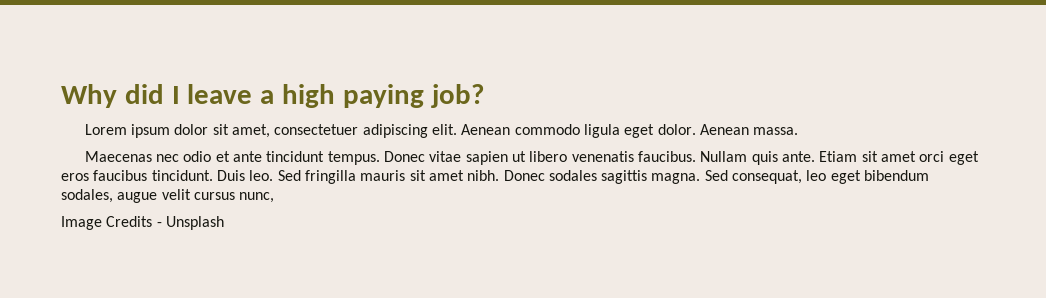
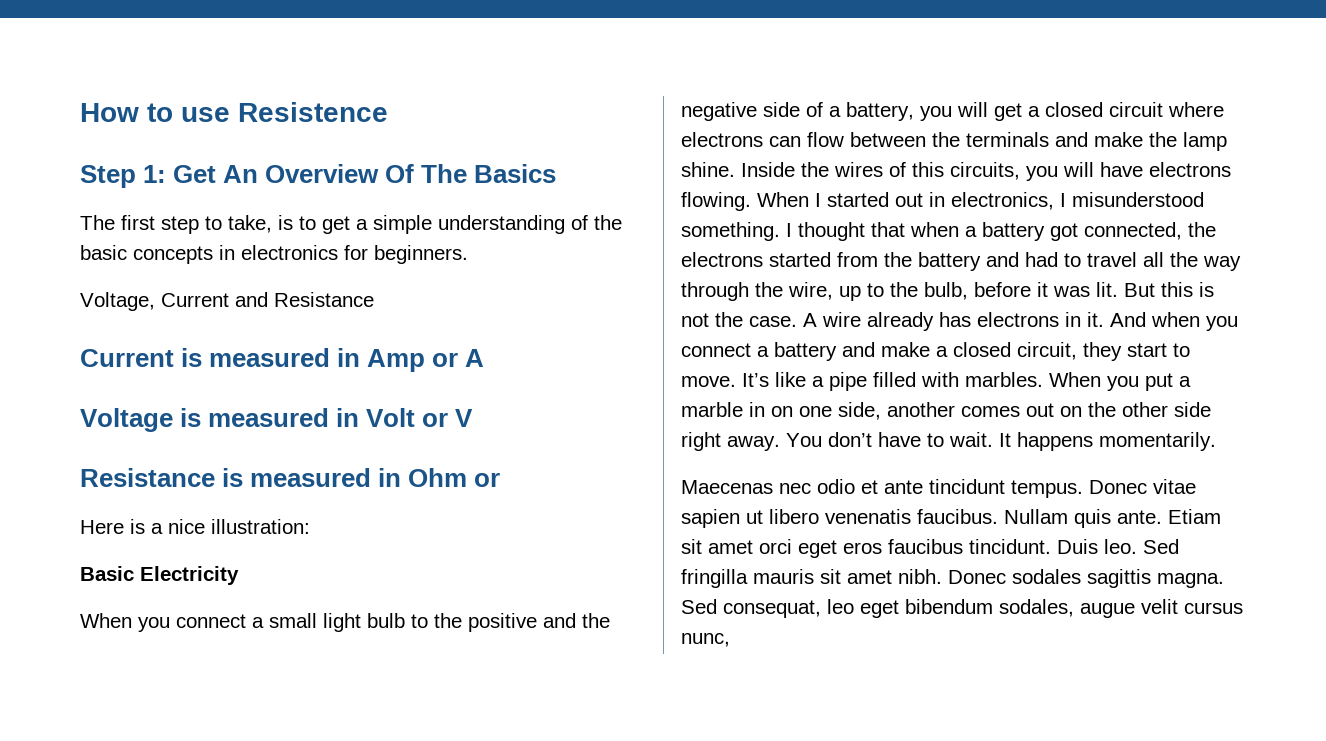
- Why did I leave a high paying job?
- Lorem ipsum dolor sit amet, consectetuer adipiscing elit. Aenean commodo ligula eget dolor. Aenean massa.
+ How to use Resistence
+ Step 1: Get An Overview Of The Basics
+ The first step to take, is to get a simple understanding of the basic concepts in electronics for beginners.
+ Voltage, Current and Resistance
+ Current is measured in Amp or A
+ Voltage is measured in Volt or V
+ Resistance is measured in Ohm or
+ Here is a nice illustration:
+ Basic Electricity
+ When you connect a small light bulb to the positive and the negative side of a battery, you will get a closed circuit where electrons can flow between the terminals and make the lamp shine. Inside the wires of this circuits, you will have electrons flowing. When I started out in electronics, I misunderstood something. I thought that when a battery got connected, the electrons started from the battery and had to travel all the way through the wire, up to the bulb, before it was lit. But this is not the case. A wire already has electrons in it. And when you connect a battery and make a closed circuit, they start to move. It’s like a pipe filled with marbles. When you put a marble in on one side, another comes out on the other side right away. You don’t have to wait. It happens momentarily.
- Image Credits - Unsplash

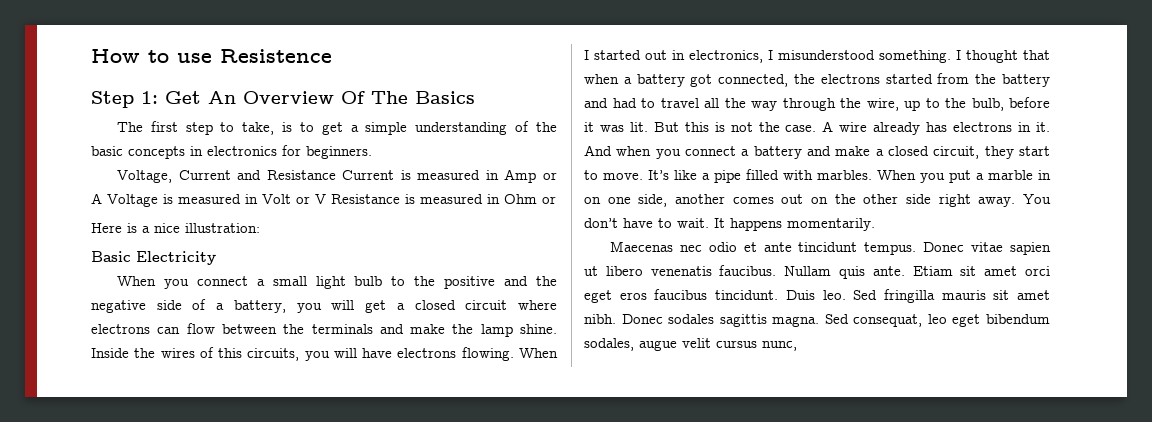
- Voltage, Current and Resistance
- Current is measured in Amp or A
- Voltage is measured in Volt or V
- Resistance is measured in Ohm or
+ Voltage, Current and Resistance Current is measured in Amp or A Voltage is measured in Volt or V Resistance is measured in Ohm or

